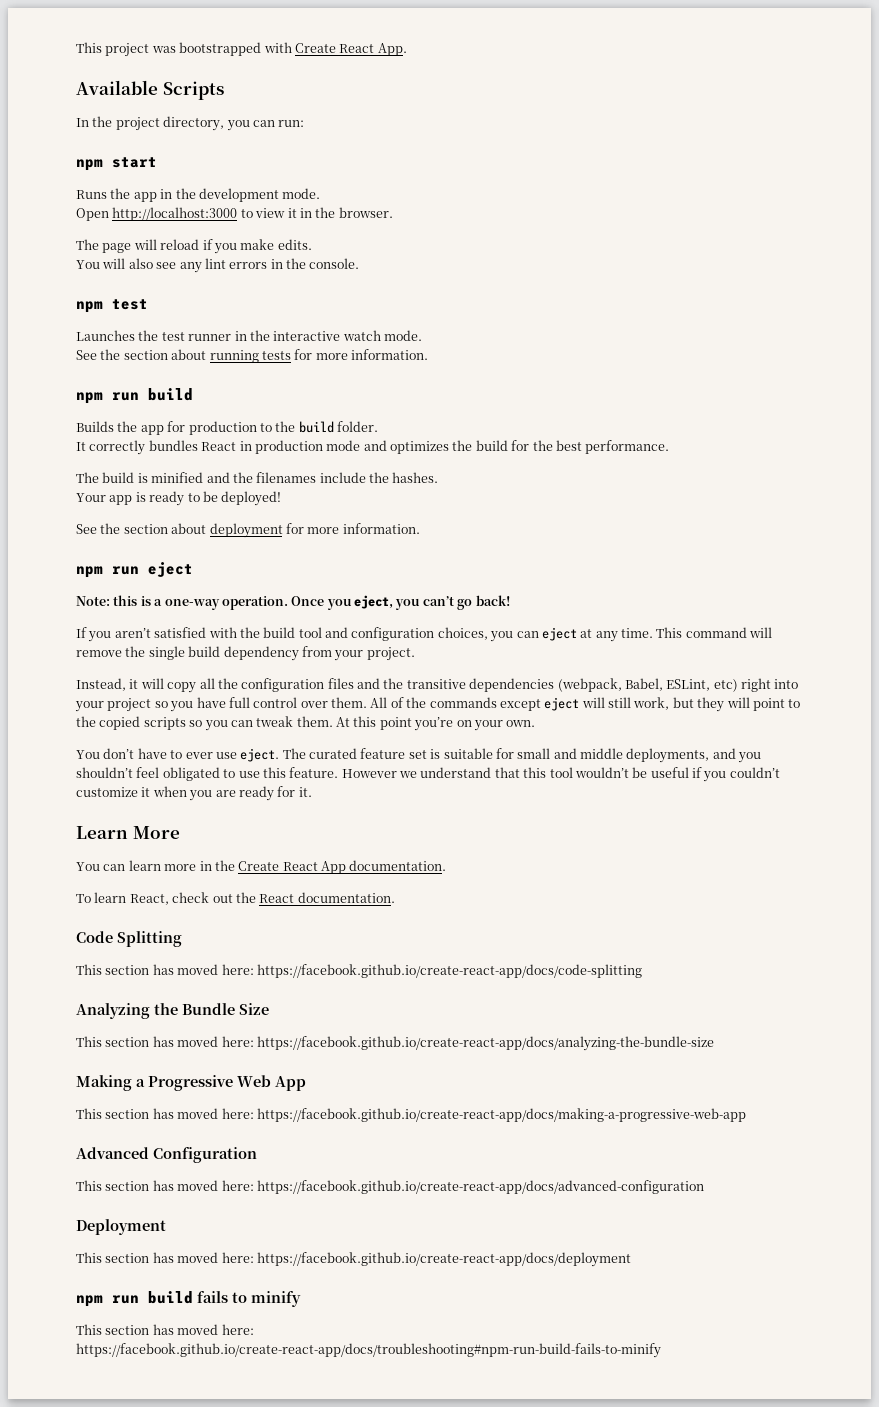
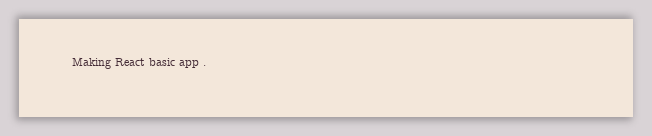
- This project was bootstrapped with Create React App.
- Available Scripts
- In the project directory, you can run:
- npm start
- Runs the app in the development mode.
- Open http://localhost:3000 to view it in the browser.
- The page will reload if you make edits.
- You will also see any lint errors in the console.
- npm test
- Launches the test runner in the interactive watch mode.
- See the section about running tests for more information.
- npm run build
- Builds the app for production to the build folder.
- It correctly bundles React in production mode and optimizes the build for the best performance.
- The build is minified and the filenames include the hashes.
- Your app is ready to be deployed!
- See the section about deployment for more information.
- npm run eject
- Note: this is a one-way operation. Once you eject, you can’t go back!
- If you aren’t satisfied with the build tool and configuration choices, you can eject at any time. This command will remove the single build dependency from your project.
- Instead, it will copy all the configuration files and the transitive dependencies (webpack, Babel, ESLint, etc) right into your project so you have full control over them. All of the commands except eject will still work, but they will point to the copied scripts so you can tweak them. At this point you’re on your own.
- You don’t have to ever use eject. The curated feature set is suitable for small and middle deployments, and you shouldn’t feel obligated to use this feature. However we understand that this tool wouldn’t be useful if you couldn’t customize it when you are ready for it.
- Learn More
- You can learn more in the Create React App documentation.
- To learn React, check out the React documentation.
- Code Splitting
- This section has moved here: https://facebook.github.io/create-react-app/docs/code-splitting
- Analyzing the Bundle Size
- This section has moved here: https://facebook.github.io/create-react-app/docs/analyzing-the-bundle-size
- Making a Progressive Web App
- This section has moved here: https://facebook.github.io/create-react-app/docs/making-a-progressive-web-app
- Advanced Configuration
- This section has moved here: https://facebook.github.io/create-react-app/docs/advanced-configuration
- Deployment
- This section has moved here: https://facebook.github.io/create-react-app/docs/deployment
- npm run build fails to minify
- This section has moved here: https://facebook.github.io/create-react-app/docs/troubleshooting#npm-run-build-fails-to-minify
+ Making React basic app .

